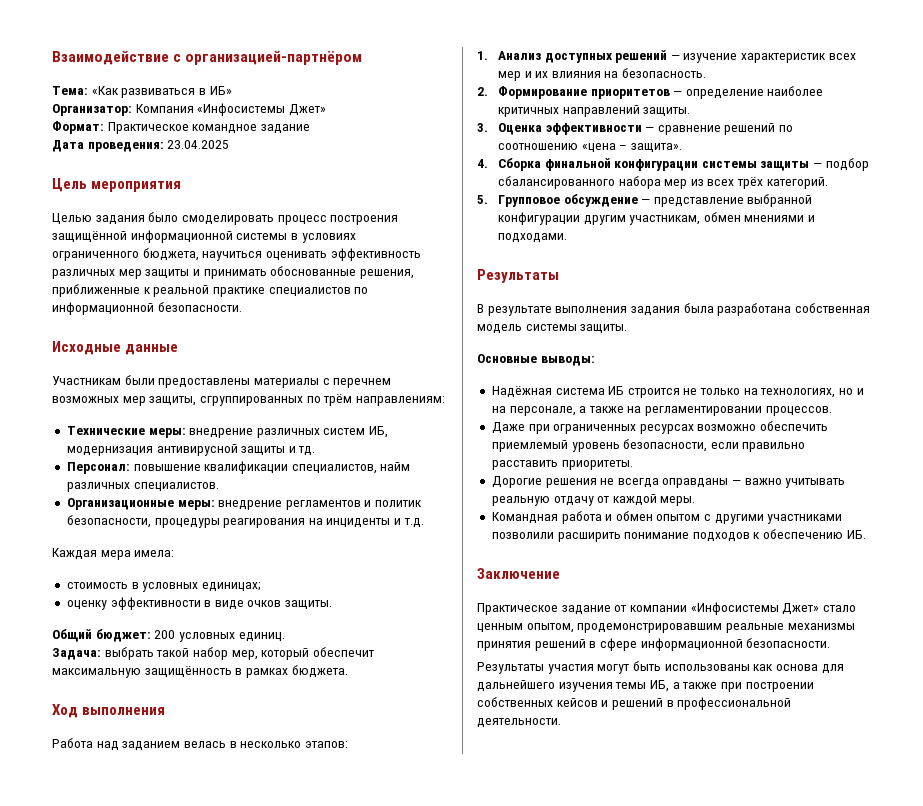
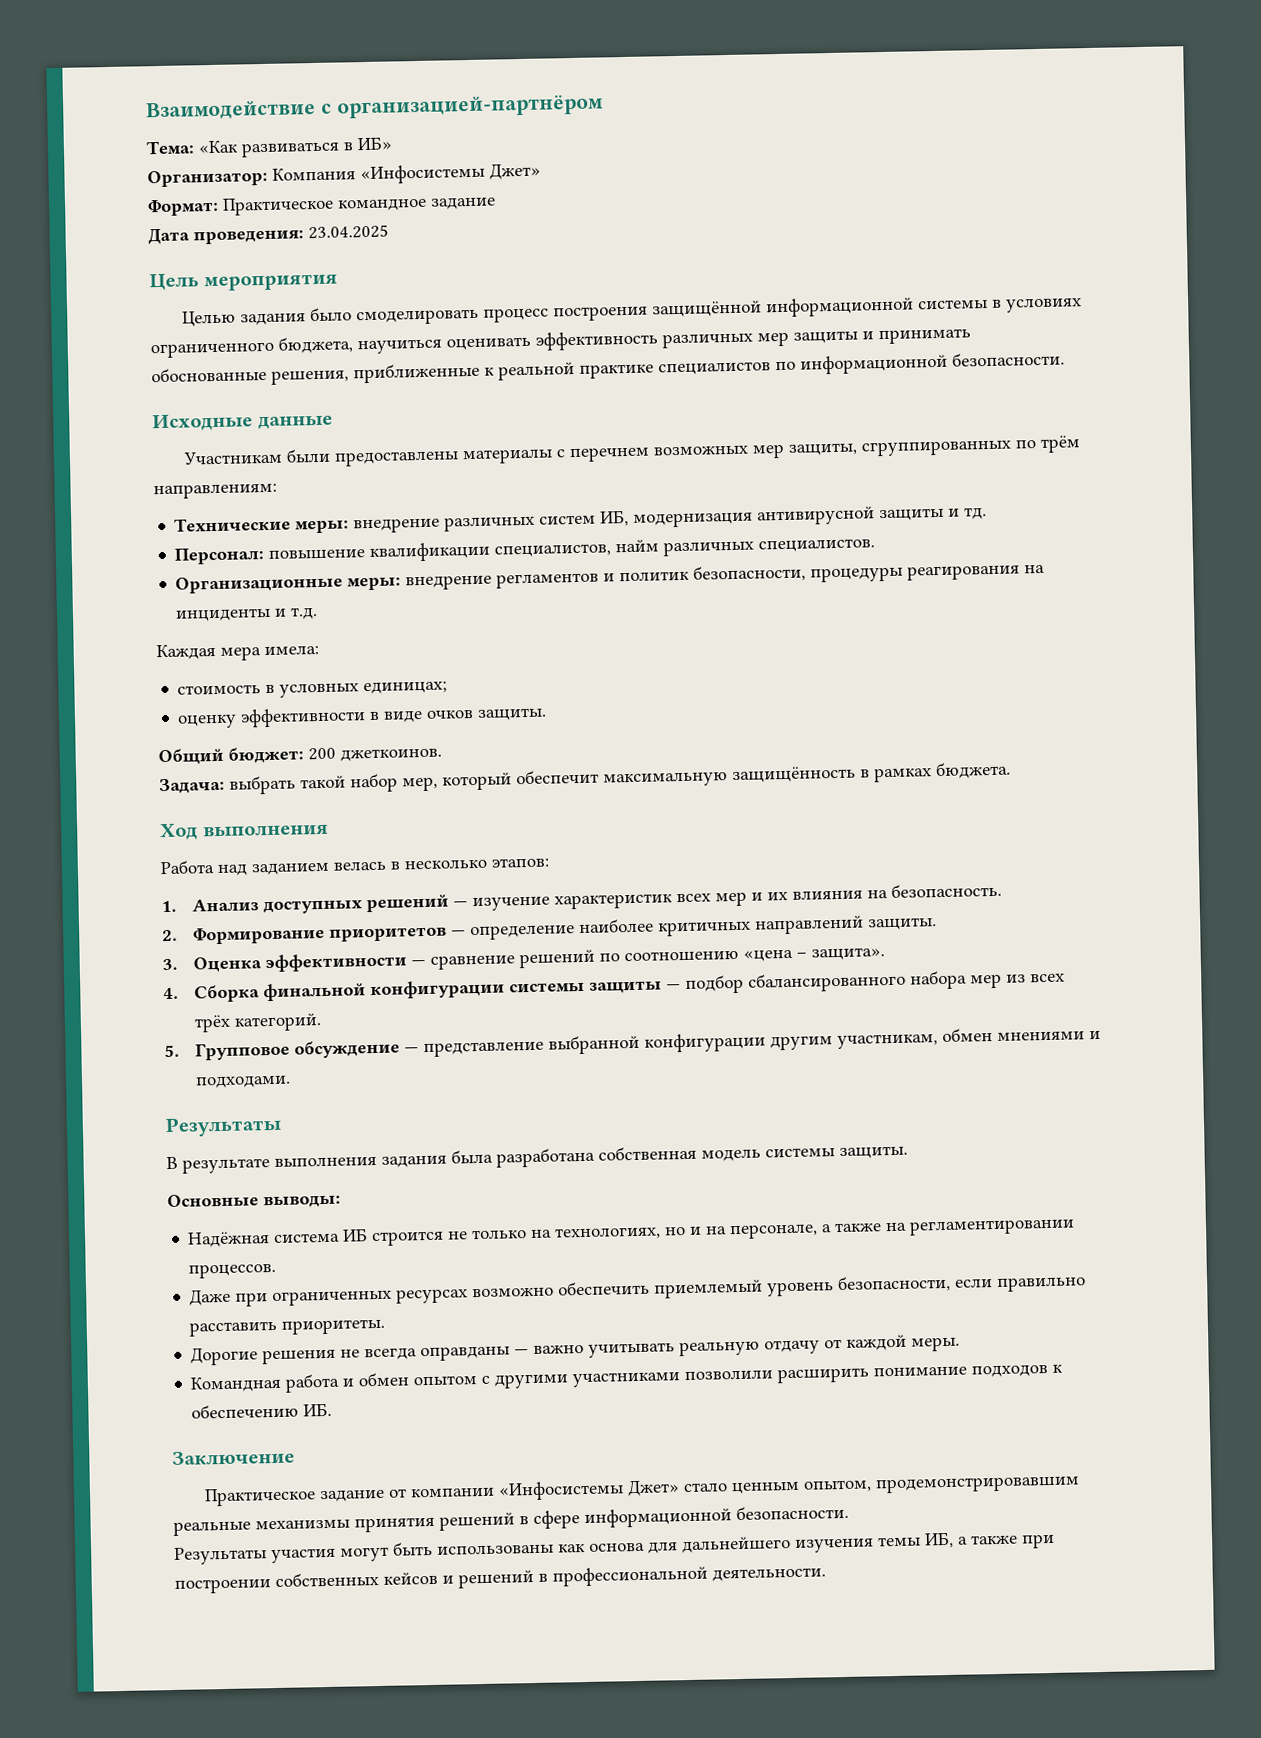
- Общий бюджет: 200 условных единиц.
+ Общий бюджет: 200 джеткоинов.

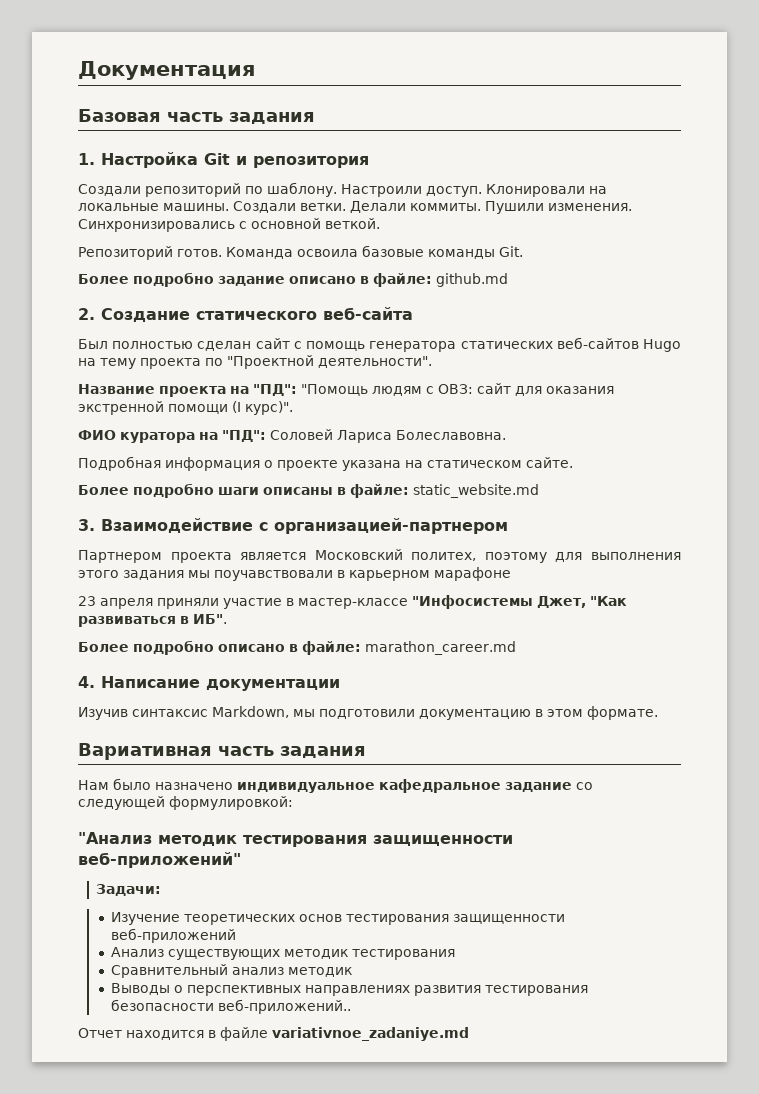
- Взаимодействие с организацией-партнёром
- Тема: «Как развиваться в ИБ»
- Организатор: Компания «Инфосистемы Джет»
- Формат: Практическое командное задание
- Дата проведения: 23.04.2025
- Цель мероприятия
- Целью задания было смоделировать процесс построения защищённой информационной системы в условиях ограниченного бюджета, научиться оценивать эффективность различных мер защиты и принимать обоснованные решения, приближенные к реальной практике специалистов по информационной безопасности.
- Исходные данные
- Участникам были предоставлены материалы с перечнем возможных мер защиты, сгруппированных по трём направлениям:
- Технические меры: внедрение различных систем ИБ, модернизация антивирусной защиты и тд.
- Персонал: повышение квалификации специалистов, найм различных специалистов.
- Организационные меры: внедрение регламентов и политик безопасности, процедуры реагирования на инциденты и т.д.
- Каждая мера имела:
- стоимость в условных единицах;
- оценку эффективности в виде очков защиты.
- Общий бюджет: 200 джеткоинов.
- Задача: выбрать такой набор мер, который обеспечит максимальную защищённость в рамках бюджета.
- Ход выполнения
- Работа над заданием велась в несколько этапов:
- 1. Анализ доступных решений — изучение характеристик всех мер и их влияния на безопасность.
- 2. Формирование приоритетов — определение наиболее критичных направлений защиты.
- 3. Оценка эффективности — сравнение решений по соотношению «цена – защита».
- 4. Сборка финальной конфигурации системы защиты — подбор сбалансированного набора мер из всех трёх категорий.
- 5. Групповое обсуждение — представление выбранной конфигурации другим участникам, обмен мнениями и подходами.
- Результаты
- В результате выполнения задания была разработана собственная модель системы защиты.
- Основные выводы:
- Надёжная система ИБ строится не только на технологиях, но и на персонале, а также на регламентировании процессов.
- Даже при ограниченных ресурсах возможно обеспечить приемлемый уровень безопасности, если правильно расставить приоритеты.
- Дорогие решения не всегда оправданы — важно учитывать реальную отдачу от каждой меры.
- Командная работа и обмен опытом с другими участниками позволили расширить понимание подходов к обеспечению ИБ.
- Заключение
- Практическое задание от компании «Инфосистемы Джет» стало ценным опытом, продемонстрировавшим реальные механизмы принятия решений в сфере информационной безопасности.
- Результаты участия могут быть использованы как основа для дальнейшего изучения темы ИБ, а также при построении собственных кейсов и решений в профессиональной деятельности.
+ Документация
+ Базовая часть задания
+ 1. Настройка Git и репозитория
+ Создали репозиторий по шаблону. Настроили доступ. Клонировали на локальные машины. Создали ветки. Делали коммиты. Пушили изменения. Синхронизировались с основной веткой.
+ Репозиторий готов. Команда освоила базовые команды Git.
+ Более подробно задание описано в файле: github.md
+ 2. Создание статического веб-сайта
+ Был полностью сделан сайт с помощь генератора статических веб-сайтов Hugo на тему проекта по "Проектной деятельности".
+ Название проекта на "ПД": "Помощь людям с ОВЗ: сайт для оказания экстренной помощи (I курс)".
+ ФИО куратора на "ПД": Соловей Лариса Болеславовна.
+ Подробная информация о проекте указана на статическом сайте.
+ Более подробно шаги описаны в файле: static_website.md
+ 3. Взаимодействие с организацией-партнером
+ Партнером проекта является Московский политех, поэтому для выполнения этого задания мы поучавствовали в карьерном марафоне
+ 23 апреля приняли участие в мастер-классе "Инфосистемы Джет, "Как развиваться в ИБ".
+ Более подробно описано в файле: marathon_career.md
+ 4. Написание документации
+ Изучив синтаксис Markdown, мы подготовили документацию в этом формате.
+ Вариативная часть задания
+ Нам было назначено индивидуальное кафедральное задание со следующей формулировкой:
+ "Анализ методик тестирования защищенности веб-приложений"
+ Задачи:
+ Изучение теоретических основ тестирования защищенности веб-приложений
+ Анализ существующих методик тестирования
+ Сравнительный анализ методик
+ Выводы о перспективных направлениях развития тестирования безопасности веб-приложений..
+ Отчет находится в файле variativnoe_zadaniye.md

